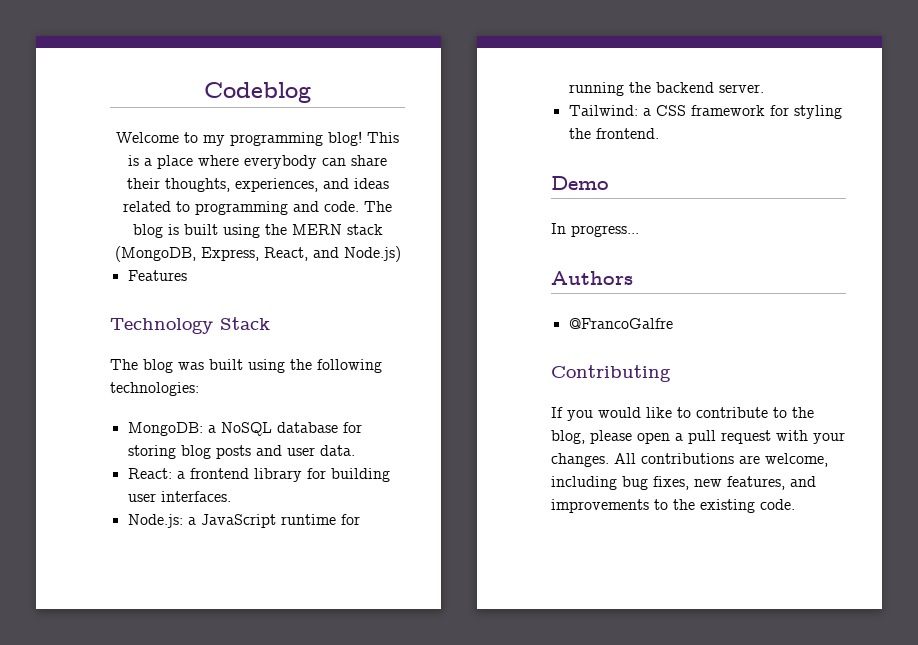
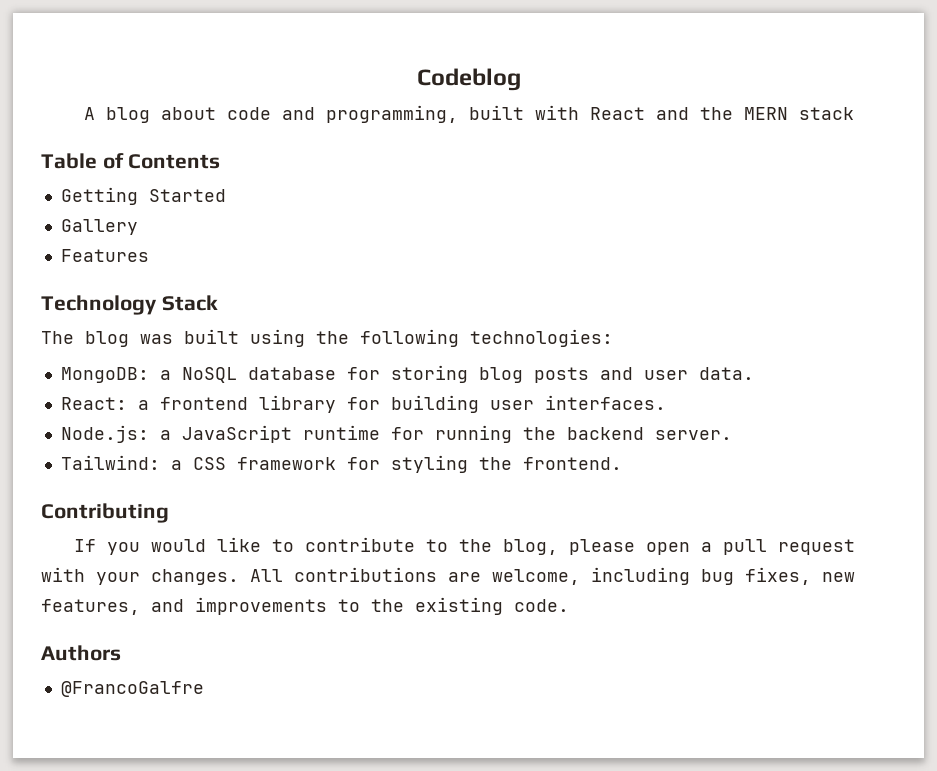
- Welcome to my programming blog! This is a place where everybody can share their thoughts, experiences, and ideas related to programming and code. The blog is built using the MERN stack (MongoDB, Express, React, and Node.js)
+ A blog about code and programming, built with React and the MERN stack
+ Table of Contents
+ Getting Started
+ Gallery
- Demo
- In progress...
- Authors
- @FrancoGalfre
+ Authors
+ @FrancoGalfre

